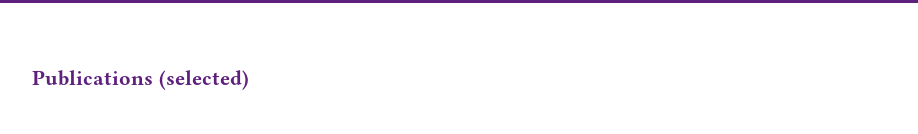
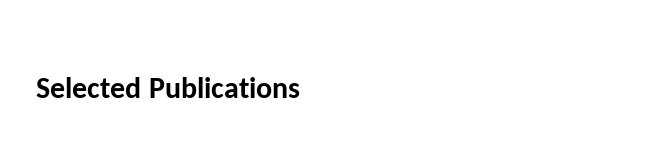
- Publications (selected)
+ Selected Publications

